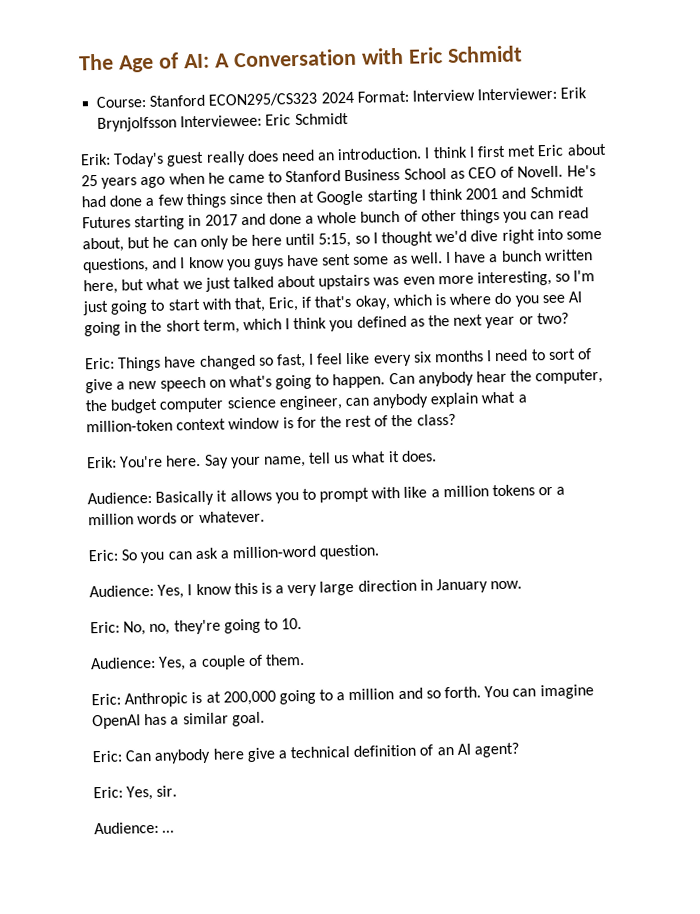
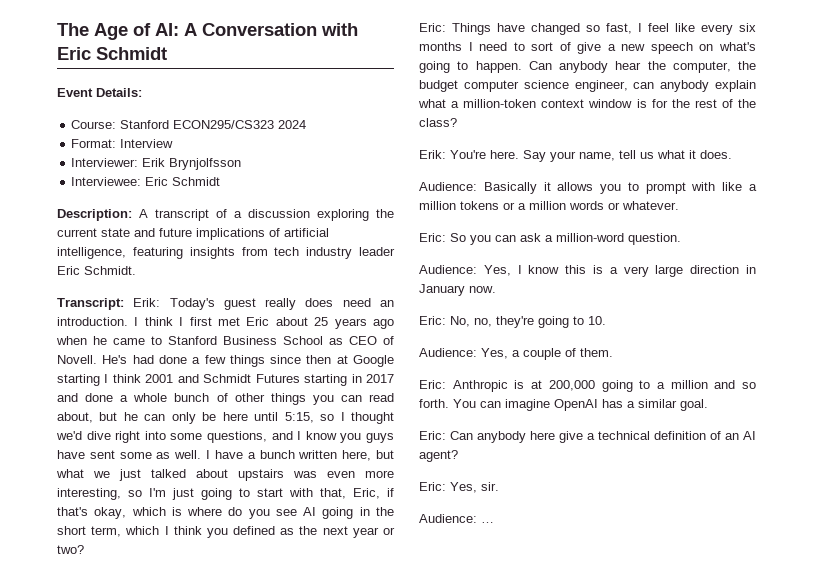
+ Event Details:
- Course: Stanford ECON295/CS323 2024 Format: Interview Interviewer: Erik Brynjolfsson Interviewee: Eric Schmidt
+ Course: Stanford ECON295/CS323 2024
+ Format: Interview
+ Interviewer: Erik Brynjolfsson
+ Interviewee: Eric Schmidt
- Erik: Today's guest really does need an introduction.
+ Description: A transcript of a discussion exploring the current state and future implications of artificial intelligence, featuring insights from tech industry leader Eric Schmidt.
+ Transcript: Erik: Today's guest really does need an introduction.

